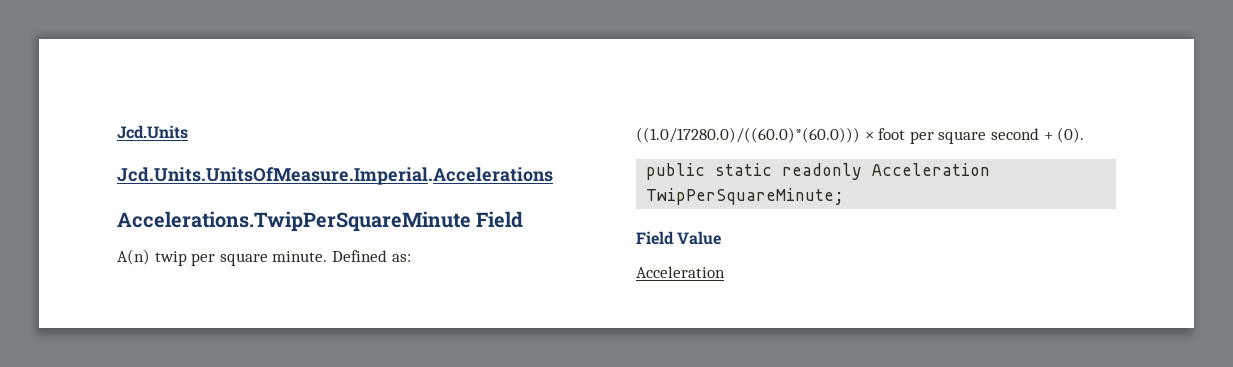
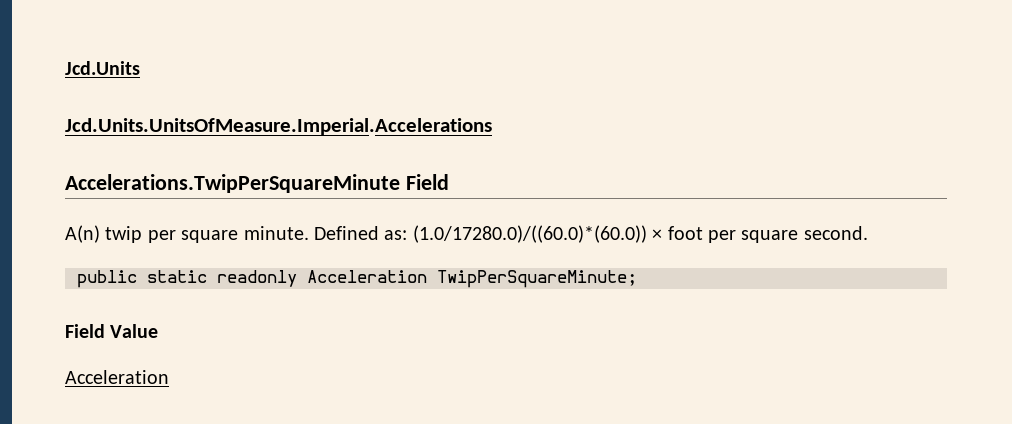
- Defined as: ((1.0/17280.0)/((60.0)*(60.0))) × foot per square second + (0).
+ Defined as: (1.0/17280.0)/((60.0)*(60.0)) × foot per square second.

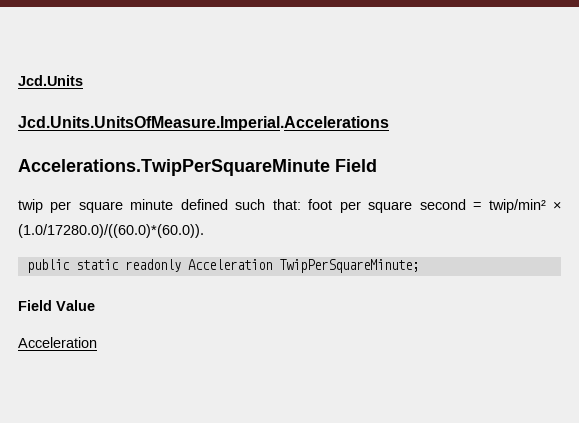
- A(n) twip per square minute. Defined as: (1.0/17280.0)/((60.0)*(60.0)) × foot per square second.
+ twip per square minute defined such that: foot per square second = twip/min² × (1.0/17280.0)/((60.0)*(60.0)).

